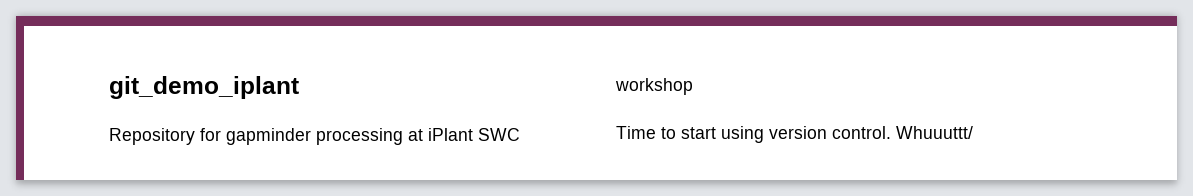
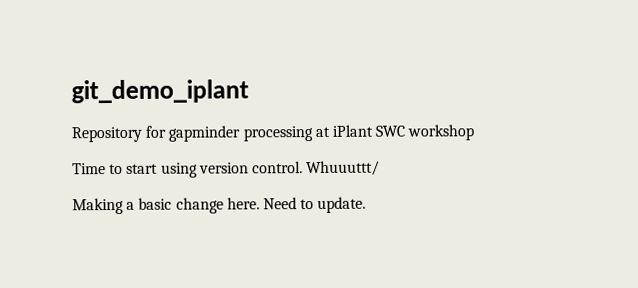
+ Making a basic change here. Need to update.

